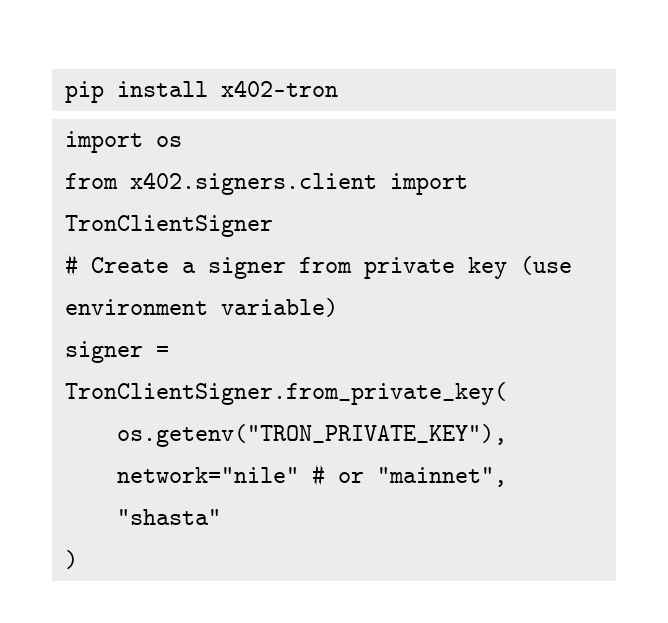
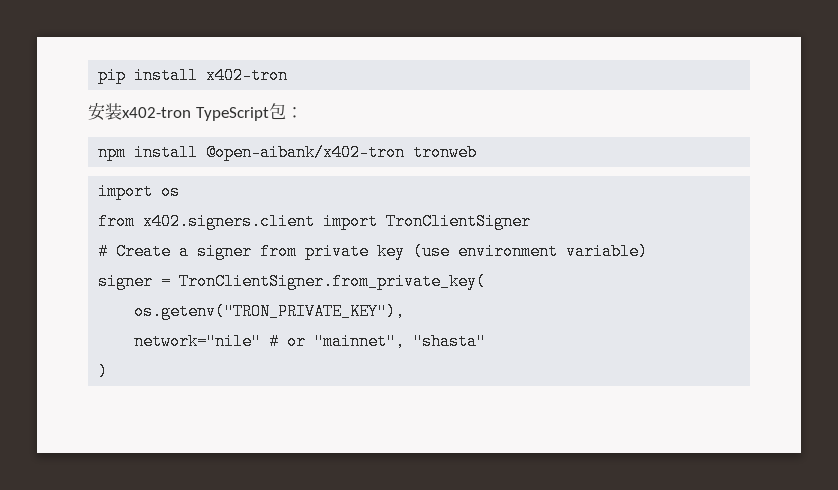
+ 安装x402-tron TypeScript包：
+ npm install @open-aibank/x402-tron tronweb

